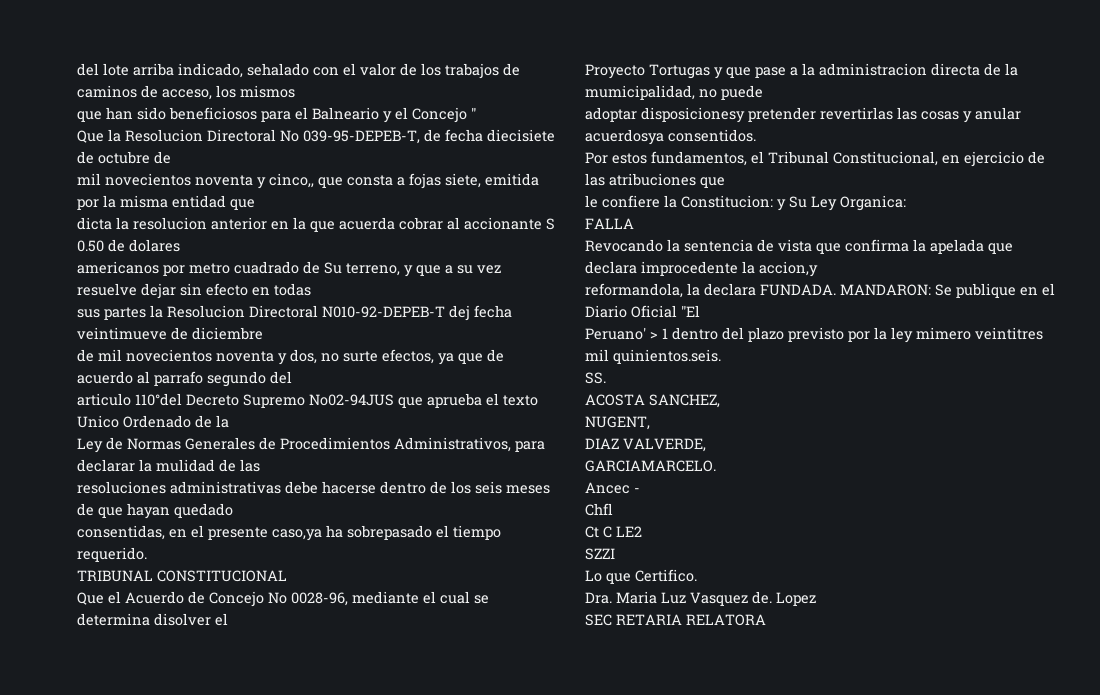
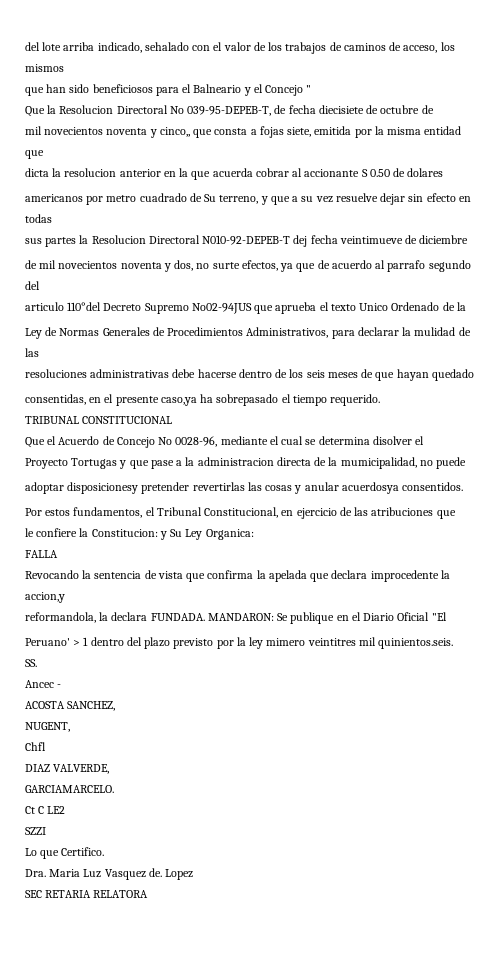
+ Ancec -
+ Chfl
- Ancec -
- Chfl

